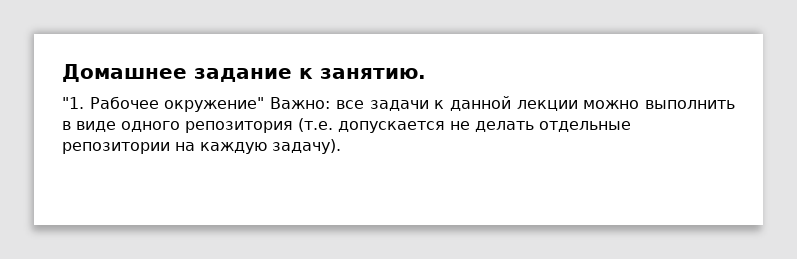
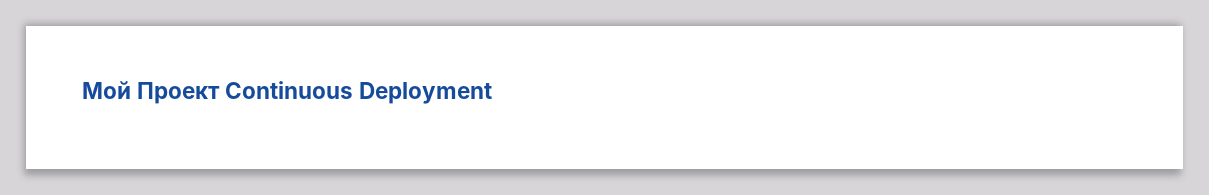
- Домашнее задание к занятию.
- "1. Рабочее окружение" Важно: все задачи к данной лекции можно выполнить в виде одного репозитория (т.е. допускается не делать отдельные репозитории на каждую задачу).
+ Мой Проект Continuous Deployment

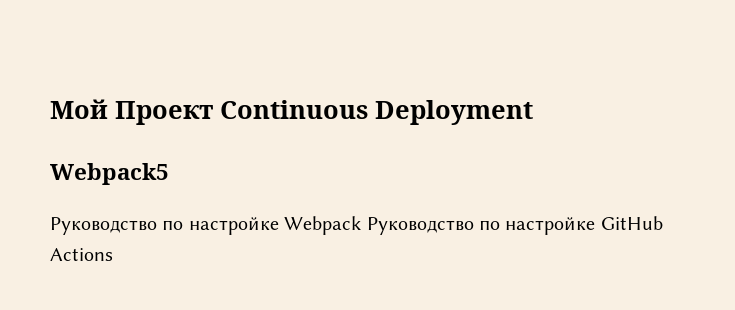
+ Webpack5
+ Руководство по настройке Webpack Руководство по настройке GitHub Actions

